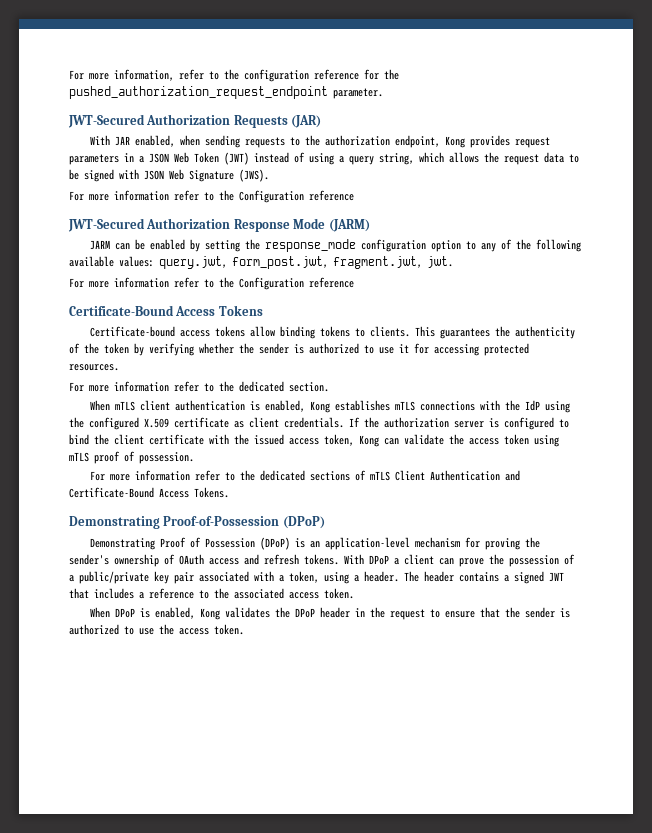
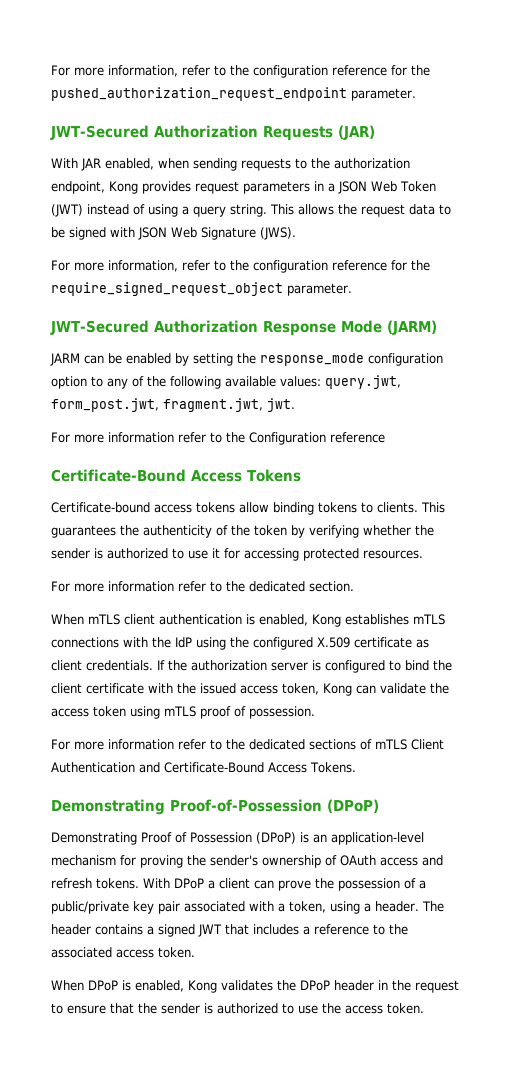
- With JAR enabled, when sending requests to the authorization endpoint, Kong provides request parameters in a JSON Web Token (JWT) instead of using a query string, which allows the request data to be signed with JSON Web Signature (JWS).
- For more information refer to the Configuration reference
+ With JAR enabled, when sending requests to the authorization endpoint, Kong provides request parameters in a JSON Web Token (JWT) instead of using a query string. This allows the request data to be signed with JSON Web Signature (JWS).
+ For more information, refer to the configuration reference for the require_signed_request_object parameter.

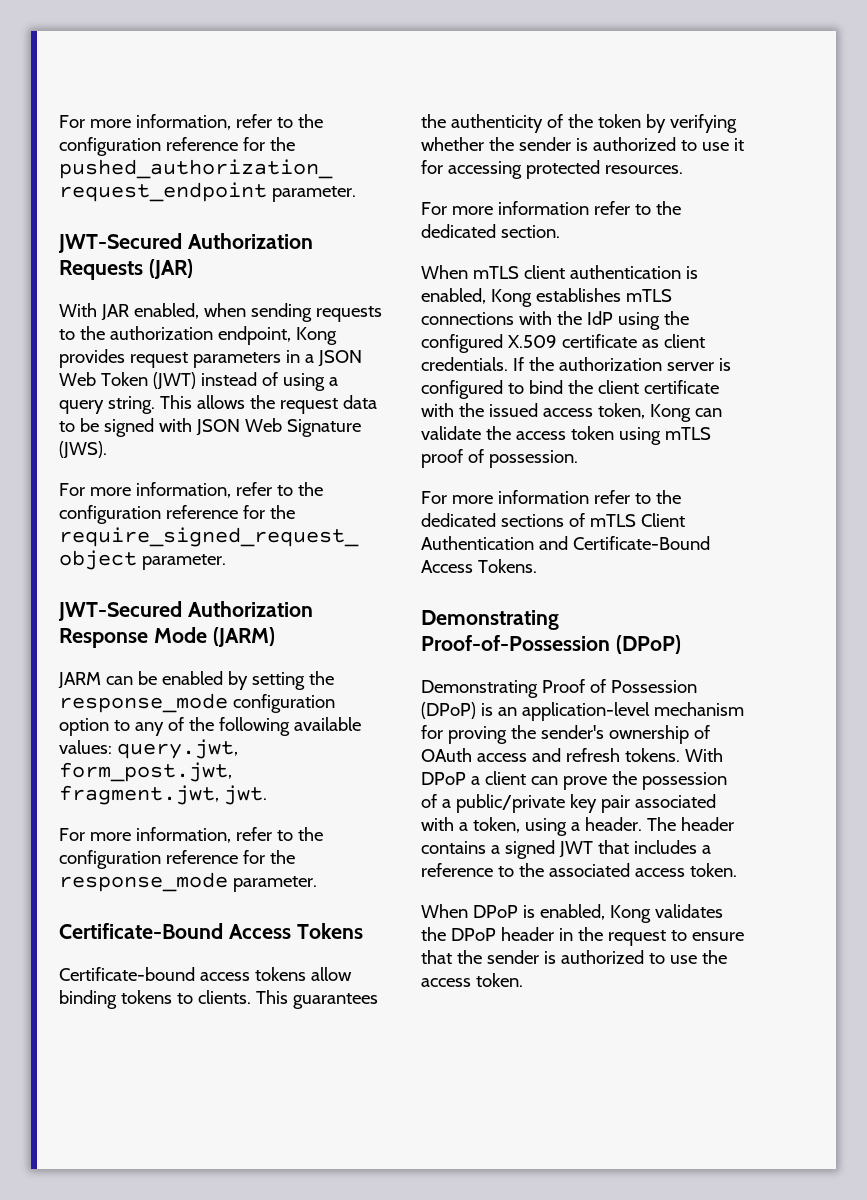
- For more information refer to the Configuration reference
+ For more information, refer to the configuration reference for the response_mode parameter.

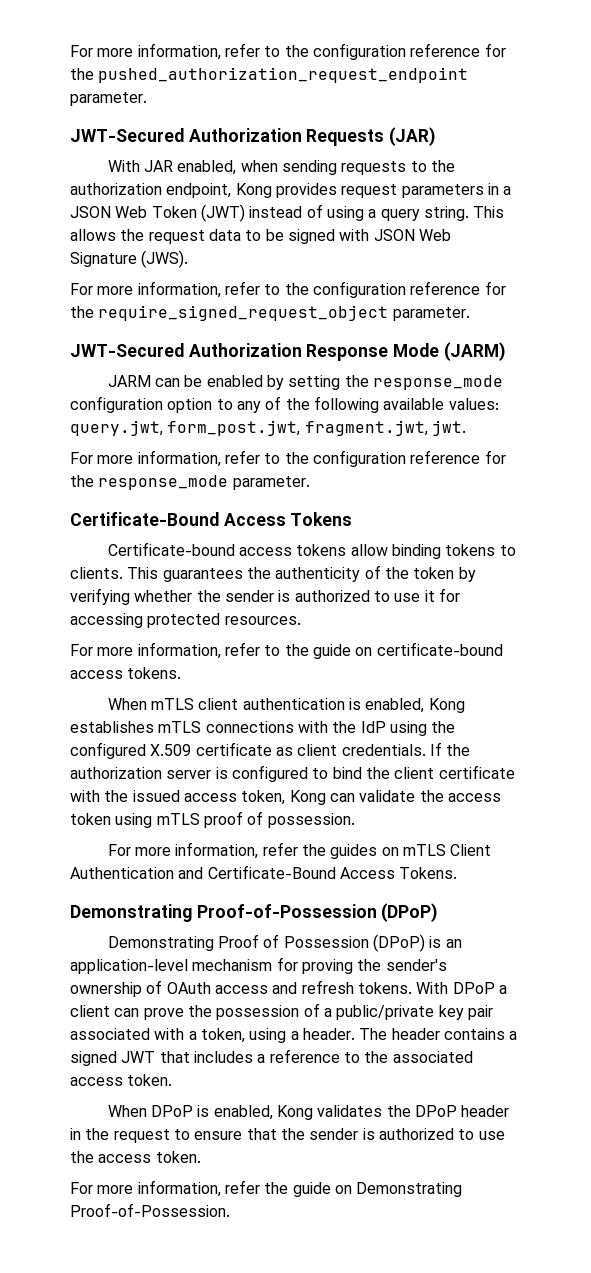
- For more information refer to the dedicated section.
+ For more information, refer to the guide on certificate-bound access tokens.
- For more information refer to the dedicated sections of mTLS Client Authentication and Certificate-Bound Access Tokens.
+ For more information, refer the guides on mTLS Client Authentication and Certificate-Bound Access Tokens.
+ For more information, refer the guide on Demonstrating Proof-of-Possession.

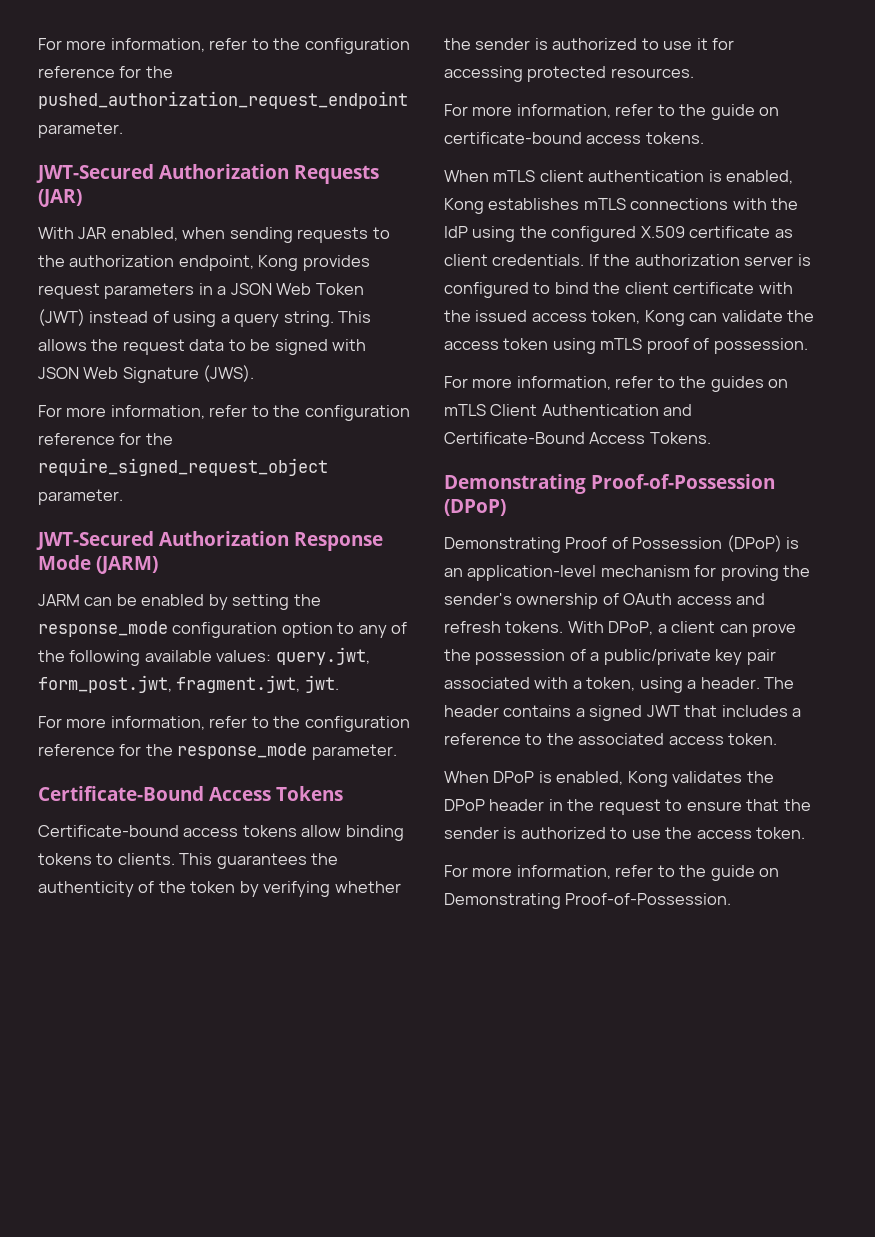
- For more information, refer the guides on mTLS Client Authentication and Certificate-Bound Access Tokens.
+ For more information, refer to the guides on mTLS Client Authentication and Certificate-Bound Access Tokens.
- With DPoP a client can prove the possession of a public/private key pair associated with a token, using a header.
+ With DPoP, a client can prove the possession of a public/private key pair associated with a token, using a header.
- For more information, refer the guide on Demonstrating Proof-of-Possession.
+ For more information, refer to the guide on Demonstrating Proof-of-Possession.

